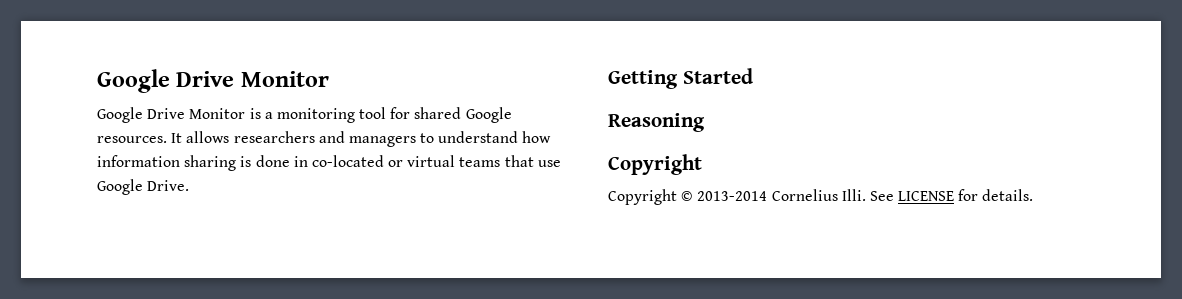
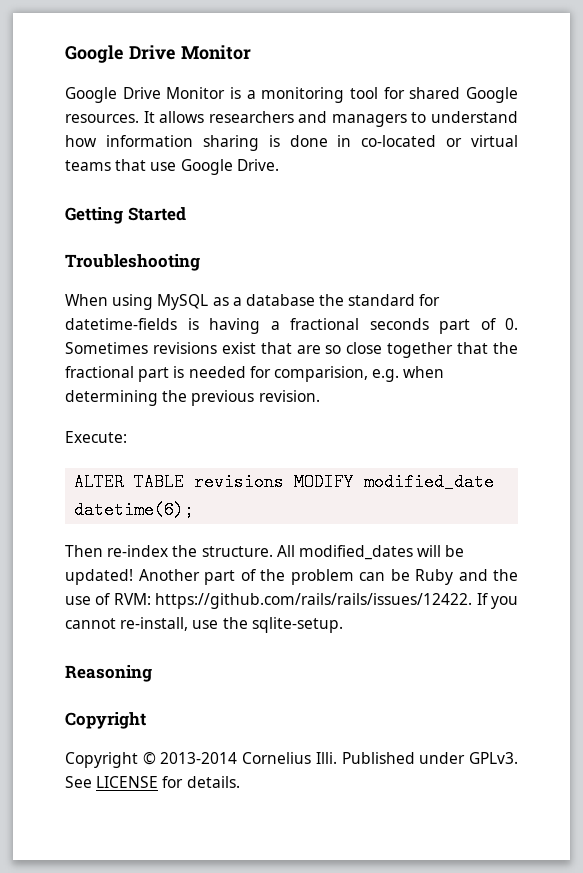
+ Troubleshooting
+ When using MySQL as a database the standard for datetime-fields is having a fractional seconds part of 0. Sometimes revisions exist that are so close together that the fractional part is needed for comparision, e.g. when determining the previous revision.
+ Execute:
+ ALTER TABLE revisions MODIFY modified_date datetime(6);
+ Then re-index the structure. All modified_dates will be updated! Another part of the problem can be Ruby and the use of RVM: https://github.com/rails/rails/issues/12422. If you cannot re-install, use the sqlite-setup.
+ Published under GPLv3.

